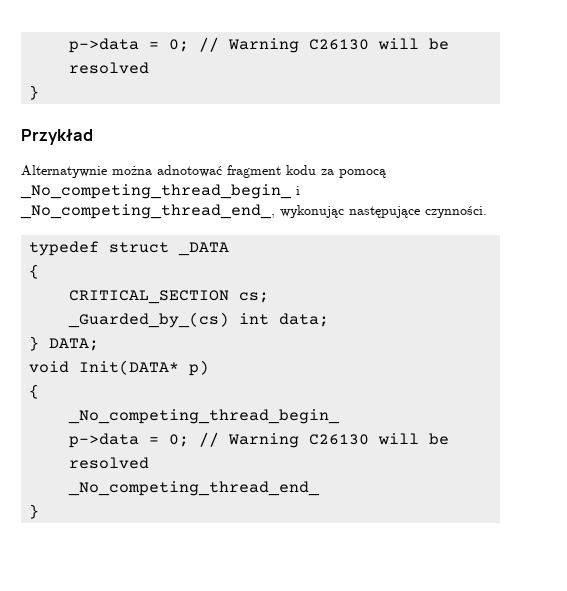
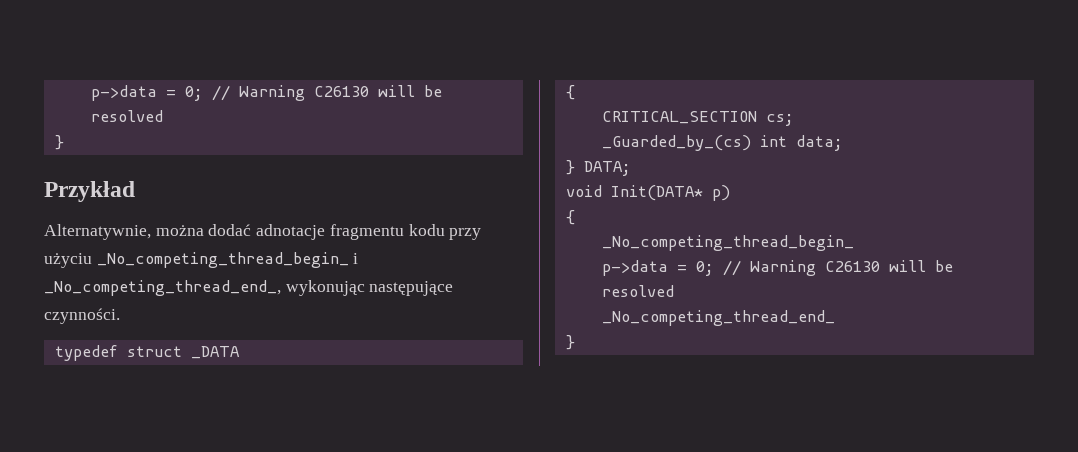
- Alternatywnie można adnotować fragment kodu za pomocą _No_competing_thread_begin_ i _No_competing_thread_end_, wykonując następujące czynności.
+ Alternatywnie, można dodać adnotacje fragmentu kodu przy użyciu _No_competing_thread_begin_ i _No_competing_thread_end_, wykonując następujące czynności.

